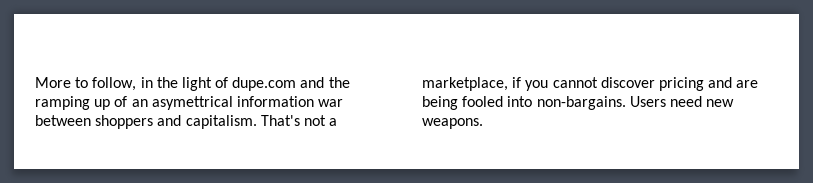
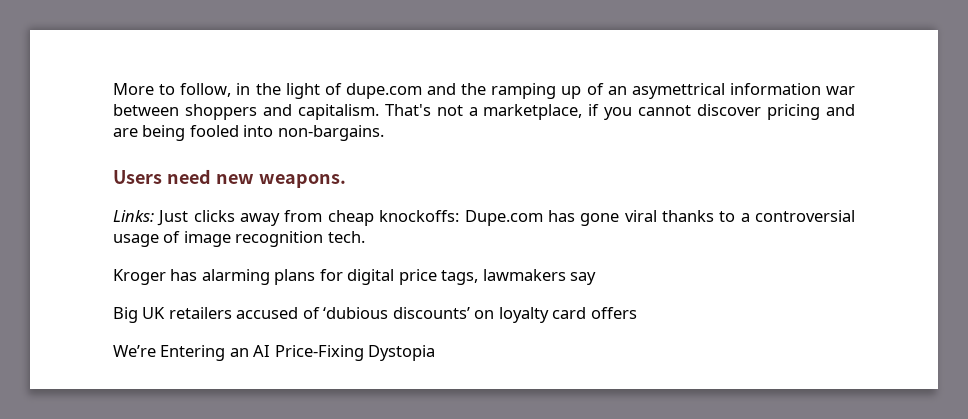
- That's not a marketplace, if you cannot discover pricing and are being fooled into non-bargains. Users need new weapons.
+ That's not a marketplace, if you cannot discover pricing and are being fooled into non-bargains.
+ Users need new weapons.
+ Links: Just clicks away from cheap knockoffs: Dupe.com has gone viral thanks to a controversial usage of image recognition tech.
+ Kroger has alarming plans for digital price tags, lawmakers say
+ Big UK retailers accused of ‘dubious discounts’ on loyalty card offers
+ We’re Entering an AI Price-Fixing Dystopia

